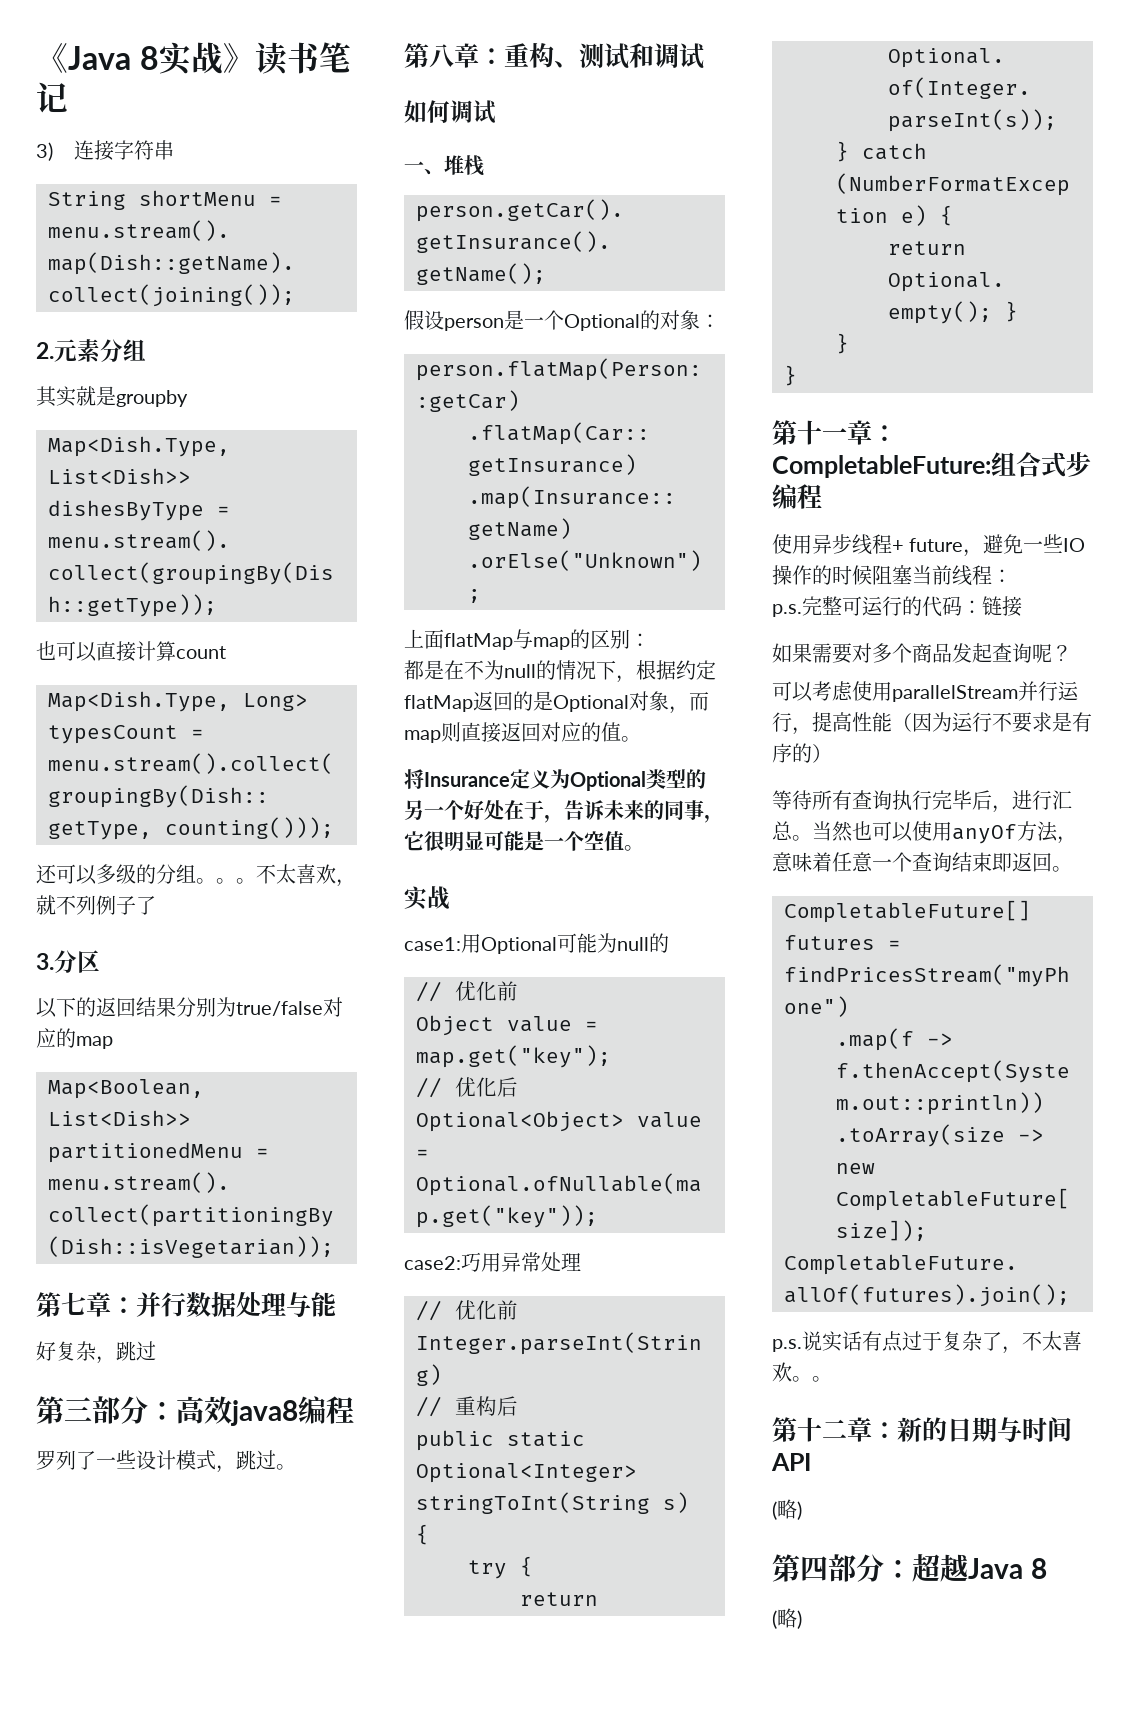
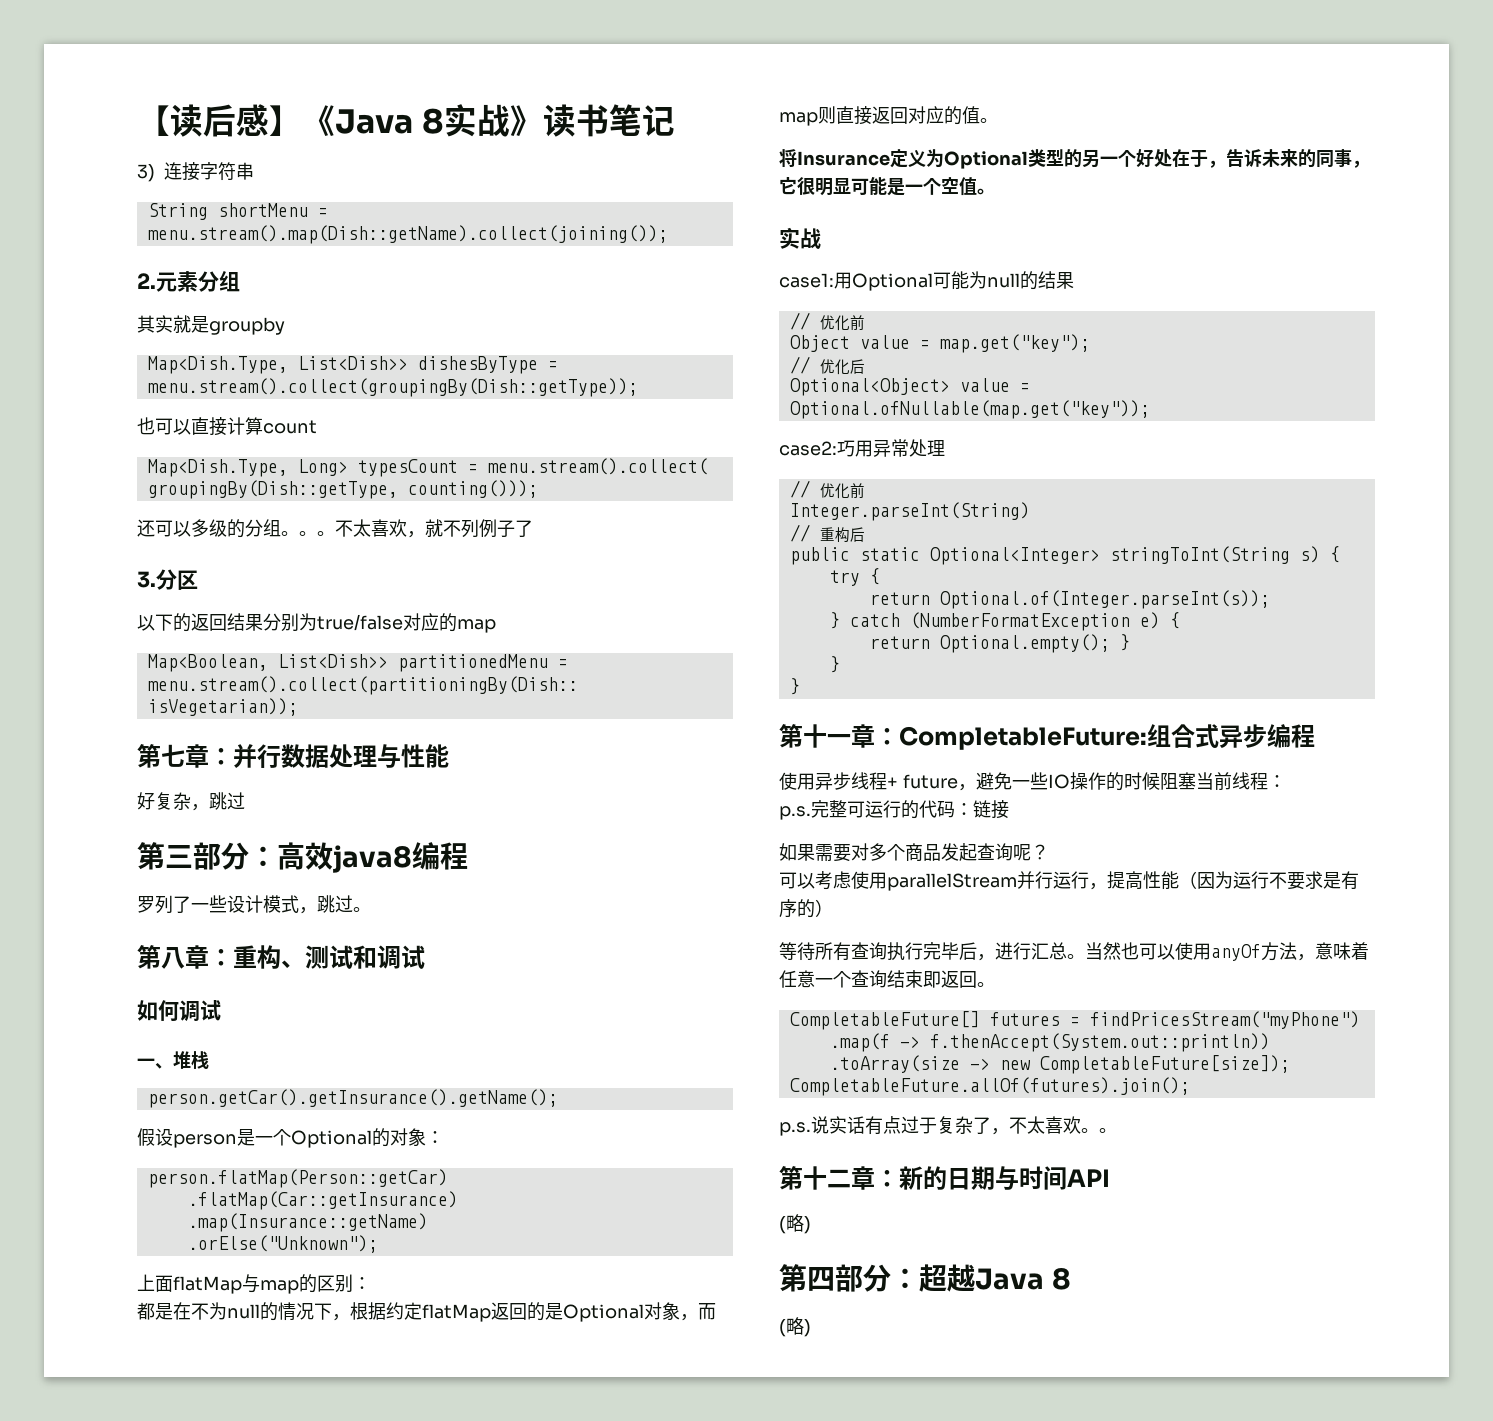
- 《Java 8实战》读书笔记
+ 【读后感】《Java 8实战》读书笔记
- 第七章：并行数据处理与能
+ 第七章：并行数据处理与性能
- case1:用Optional可能为null的
+ case1:用Optional可能为null的结果
- 第十一章：CompletableFuture:组合式步编程
+ 第十一章：CompletableFuture:组合式异步编程

